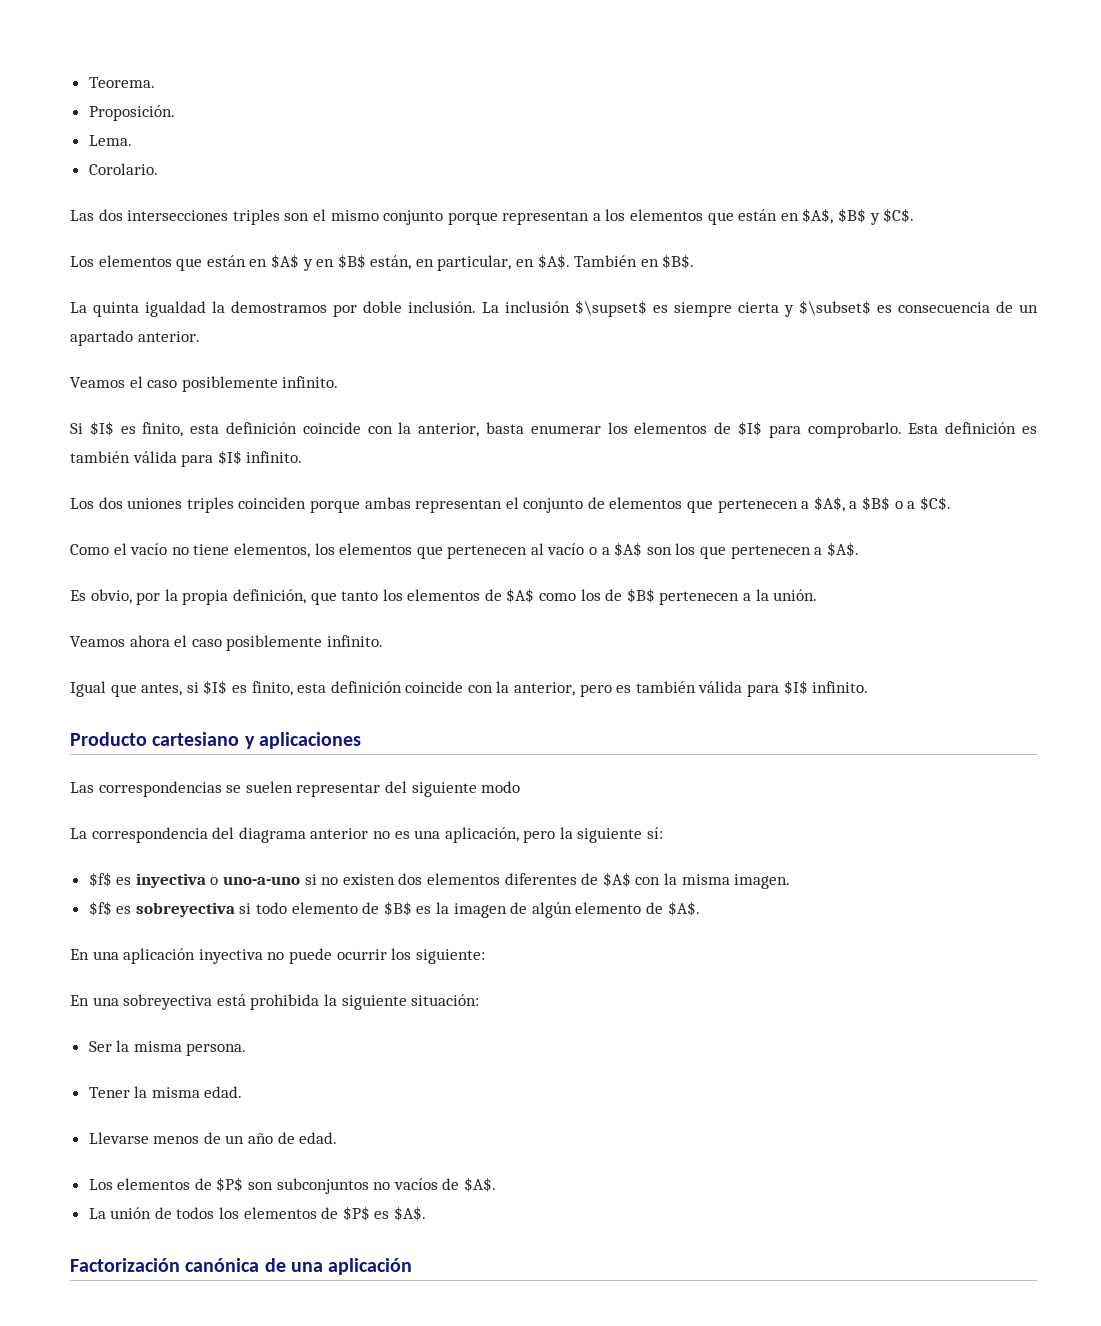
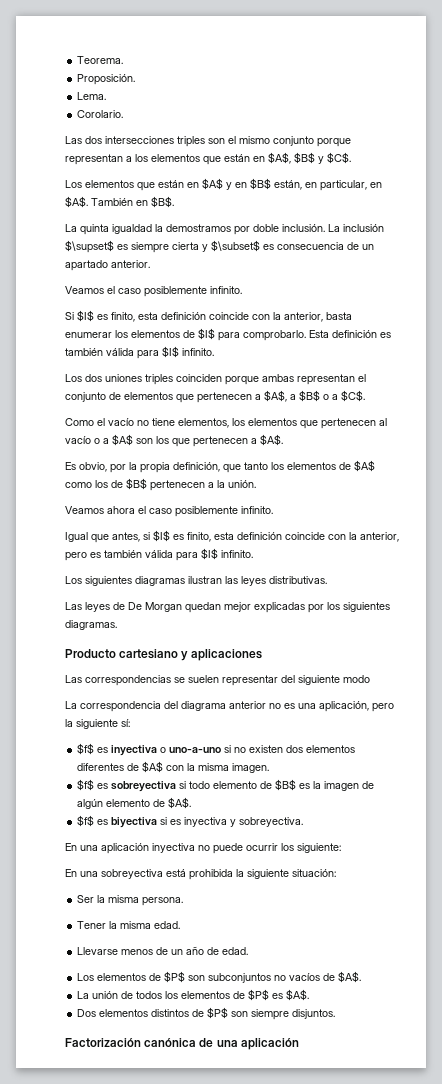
+ Los siguientes diagramas ilustran las leyes distributivas.
+ Las leyes de De Morgan quedan mejor explicadas por los siguientes diagramas.
+ $f$ es biyectiva si es inyectiva y sobreyectiva.
+ Dos elementos distintos de $P$ son siempre disjuntos.

